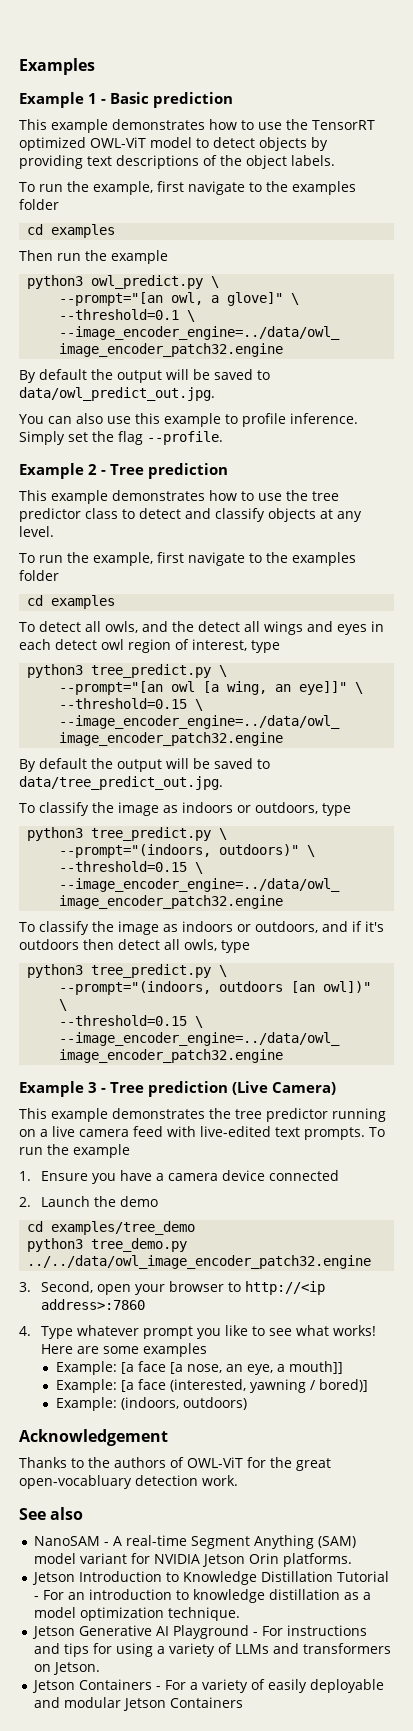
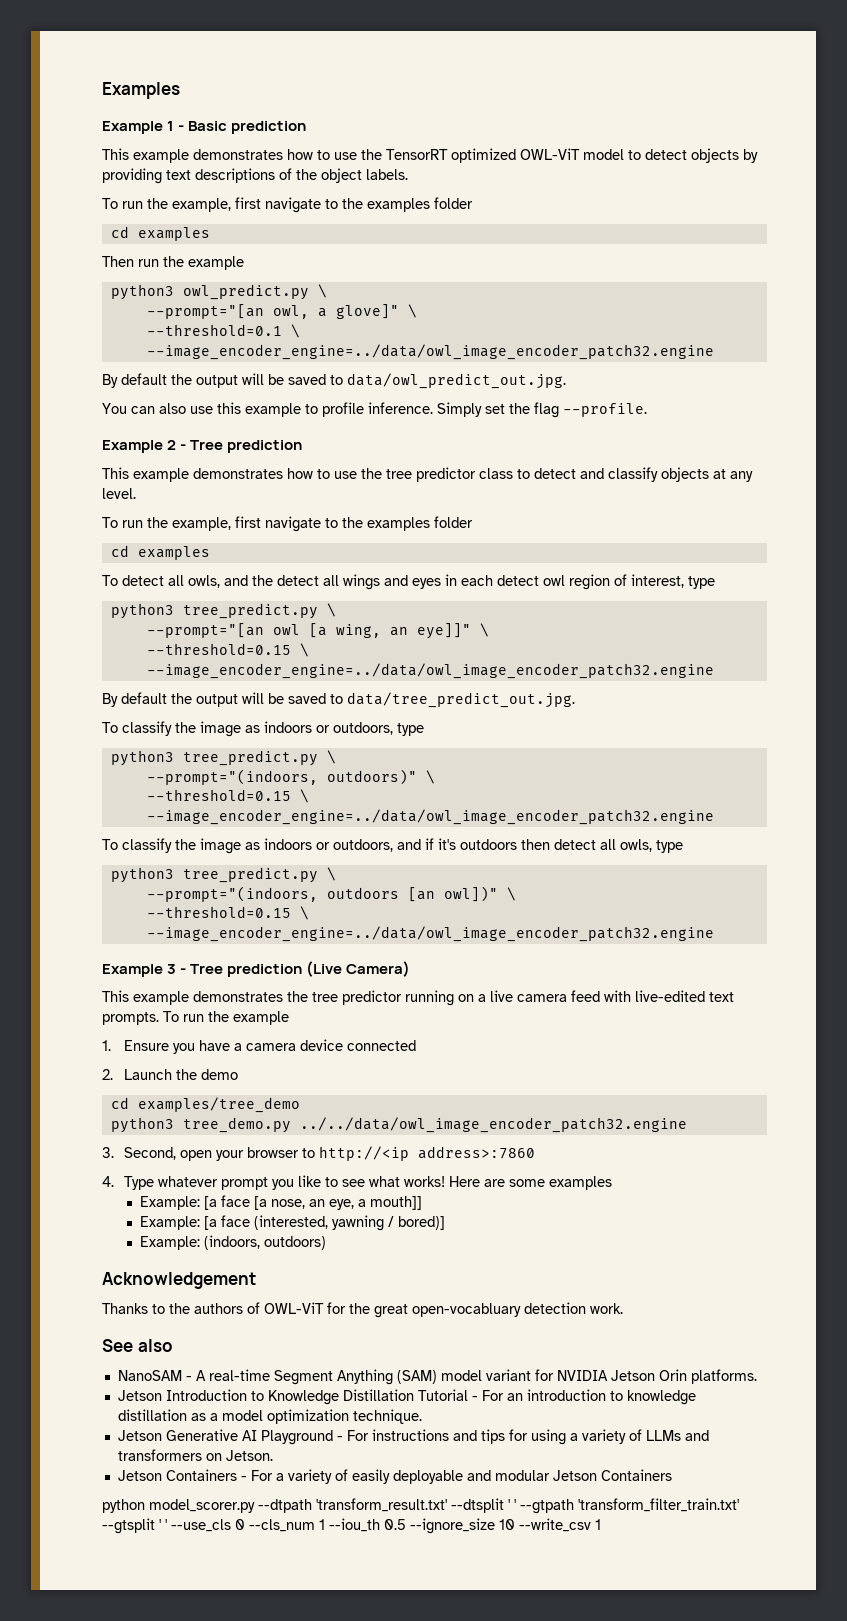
+ python model_scorer.py --dtpath 'transform_result.txt' --dtsplit ' ' --gtpath 'transform_filter_train.txt' --gtsplit ' ' --use_cls 0 --cls_num 1 --iou_th 0.5 --ignore_size 10 --write_csv 1

